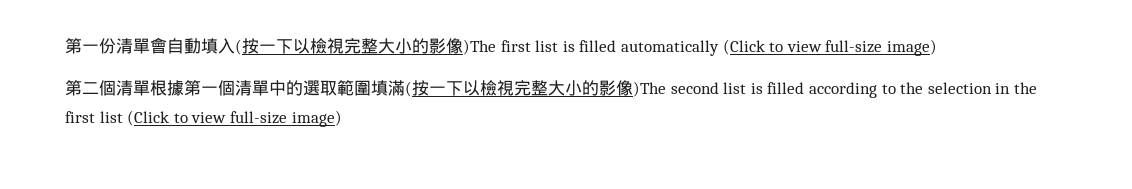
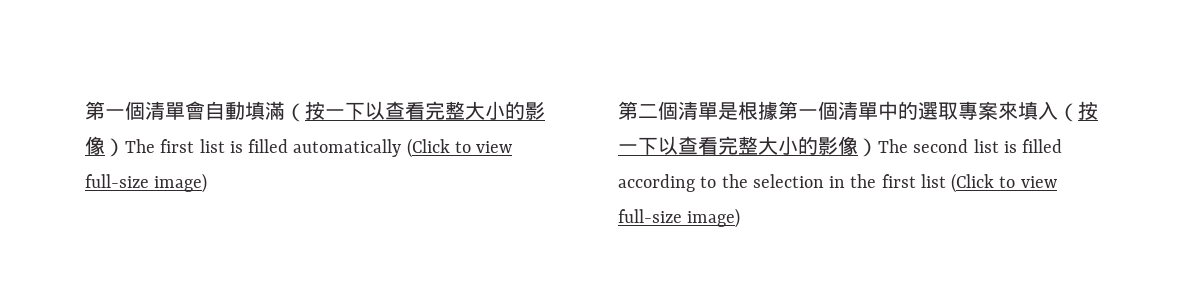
- 第一份清單會自動填入(按一下以檢視完整大小的影像)The first list is filled automatically (Click to view full-size image)
+ 第一個清單會自動填滿（按一下以查看完整大小的影像）The first list is filled automatically (Click to view full-size image)
- 第二個清單根據第一個清單中的選取範圍填滿(按一下以檢視完整大小的影像)The second list is filled according to the selection in the first list (Click to view full-size image)
+ 第二個清單是根據第一個清單中的選取專案來填入（按一下以查看完整大小的影像）The second list is filled according to the selection in the first list (Click to view full-size image)

